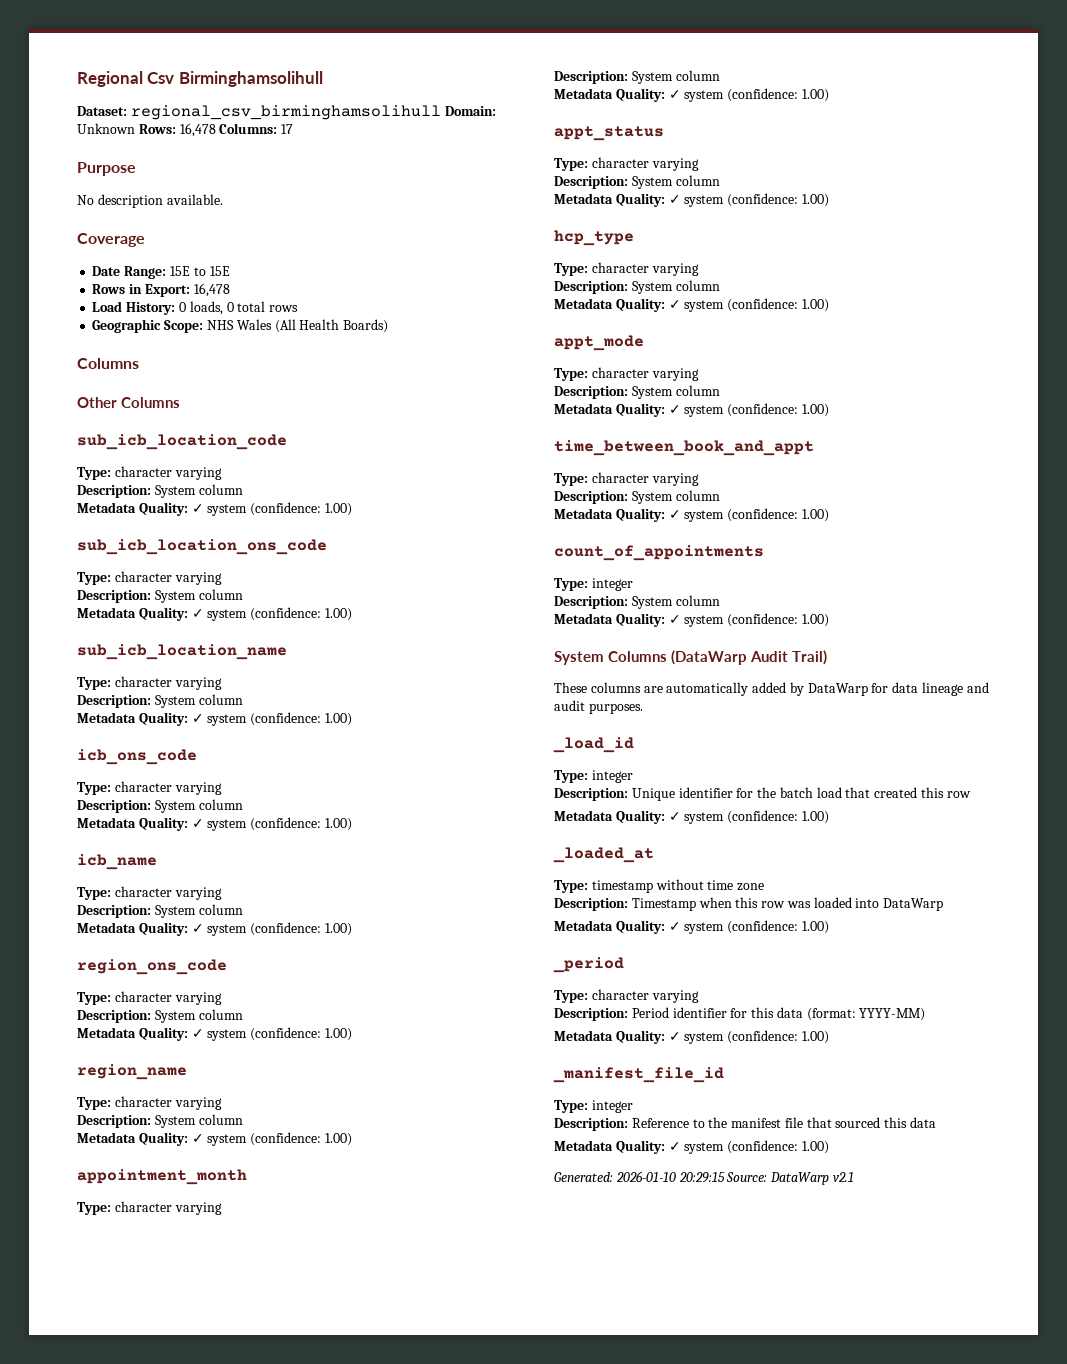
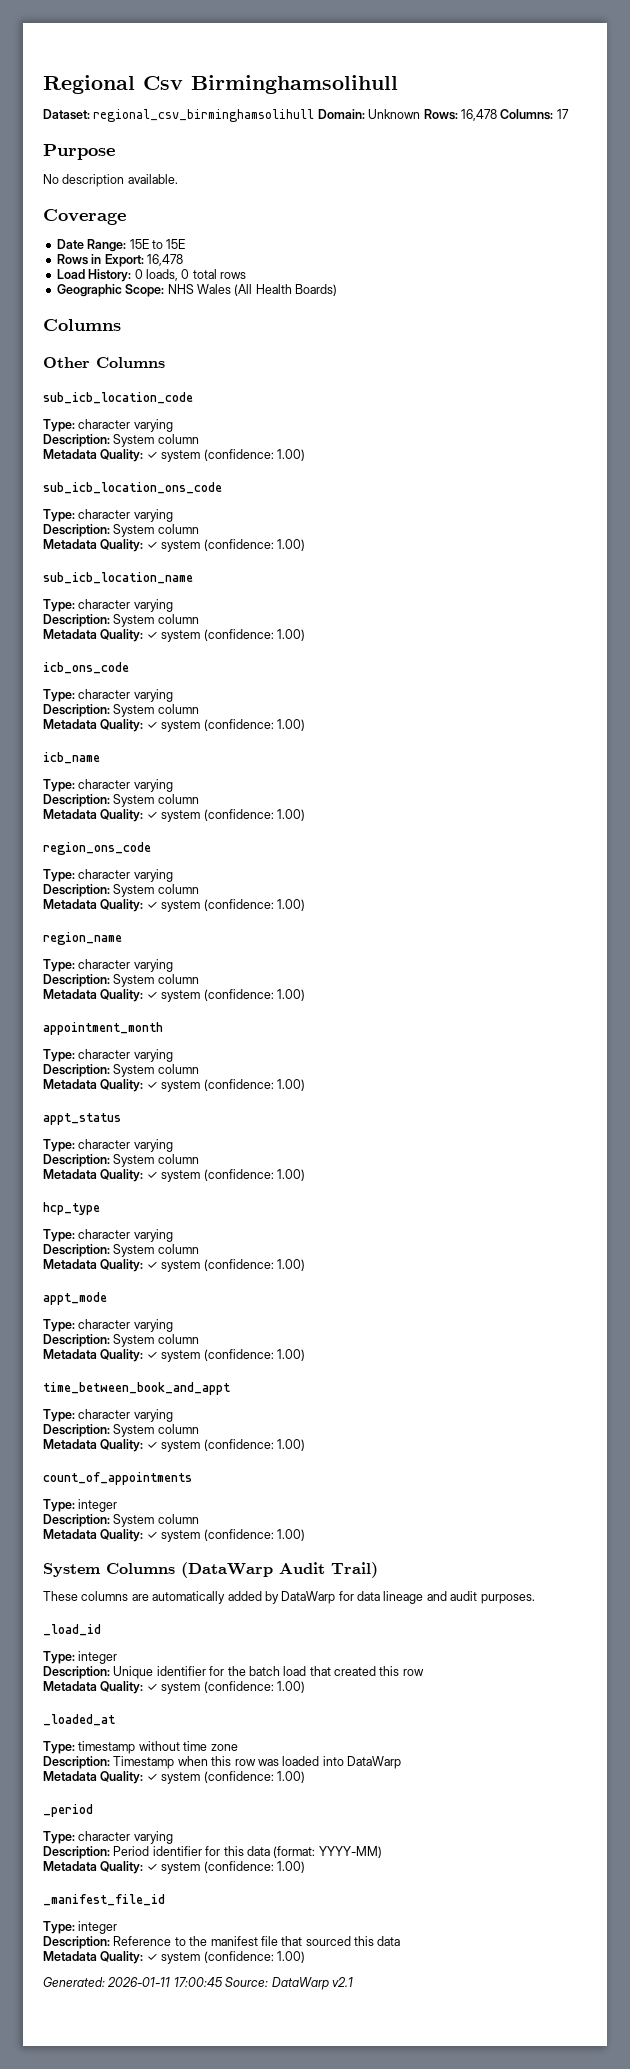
- Generated: 2026-01-10 20:29:15 Source: DataWarp v2.1
+ Generated: 2026-01-11 17:00:45 Source: DataWarp v2.1

